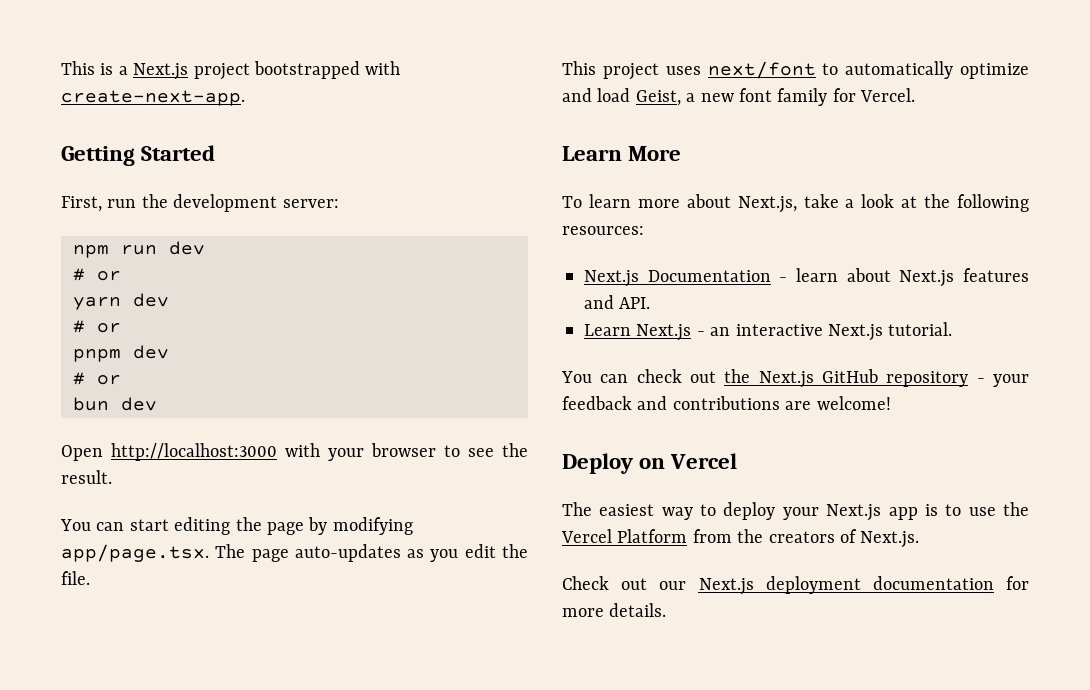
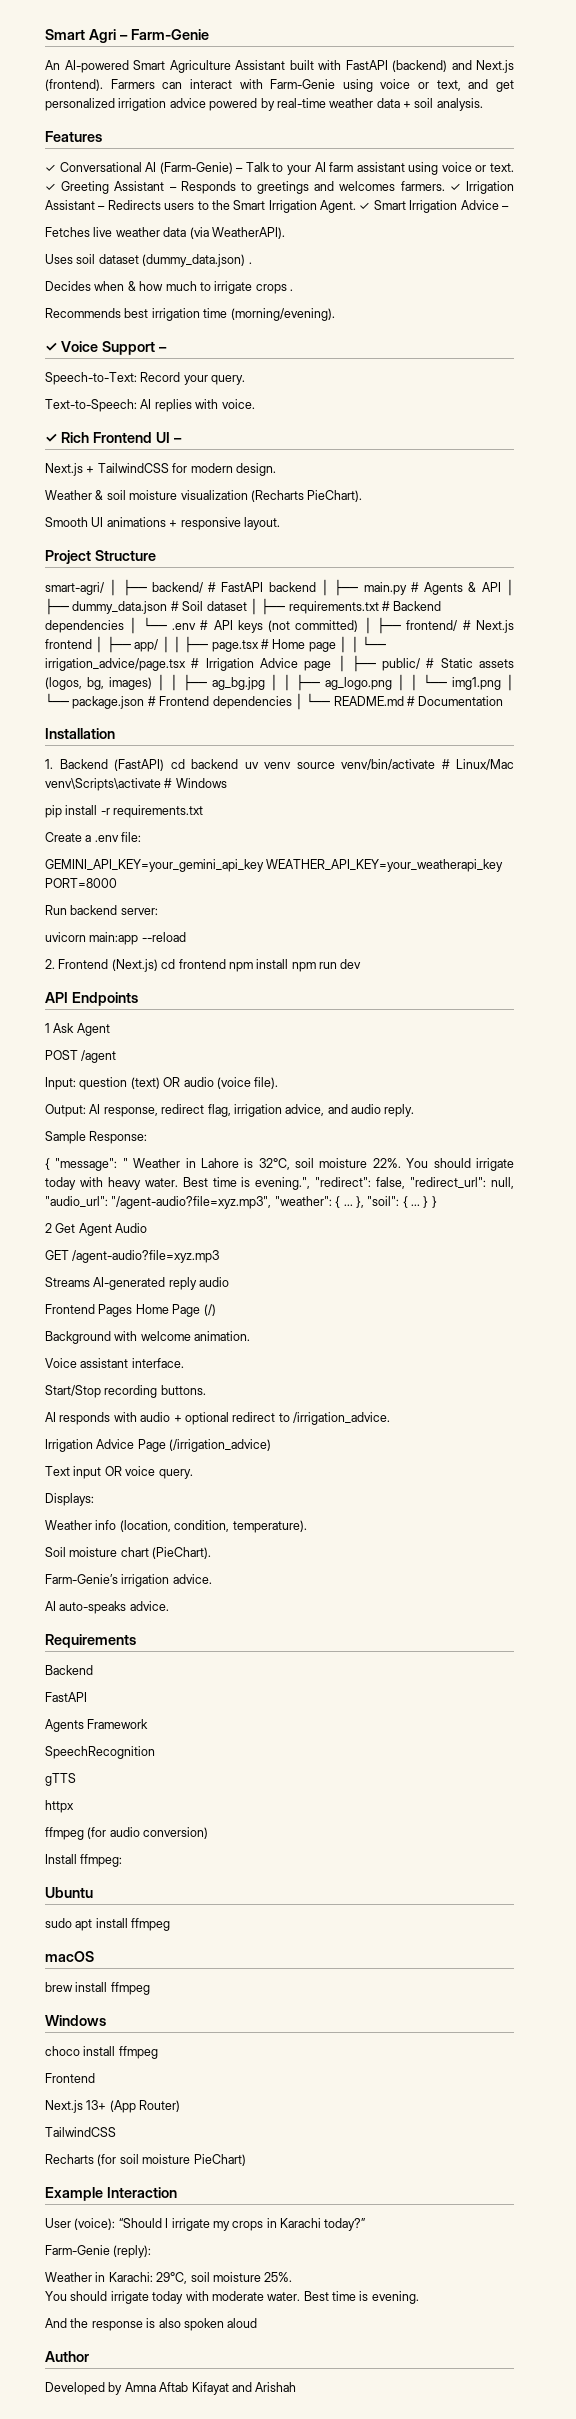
- This is a Next.js project bootstrapped with create-next-app.
- Getting Started
- First, run the development server:
- npm run dev
- # or
- yarn dev
- # or
- pnpm dev
- # or
- bun dev
- Open http://localhost:3000 with your browser to see the result.
- You can start editing the page by modifying app/page.tsx. The page auto-updates as you edit the file.
- This project uses next/font to automatically optimize and load Geist, a new font family for Vercel.
- Learn More
- To learn more about Next.js, take a look at the following resources:
- Next.js Documentation - learn about Next.js features and API.
- Learn Next.js - an interactive Next.js tutorial.
- You can check out the Next.js GitHub repository - your feedback and contributions are welcome!
- Deploy on Vercel
- The easiest way to deploy your Next.js app is to use the Vercel Platform from the creators of Next.js.
- Check out our Next.js deployment documentation for more details.
+ Smart Agri – Farm-Genie
+ An AI-powered Smart Agriculture Assistant built with FastAPI (backend) and Next.js (frontend). Farmers can interact with Farm-Genie using voice or text, and get personalized irrigation advice powered by real-time weather data + soil analysis.
+ Features
+ ✓ Conversational AI (Farm-Genie) – Talk to your AI farm assistant using voice or text. ✓ Greeting Assistant – Responds to greetings and welcomes farmers. ✓ Irrigation Assistant – Redirects users to the Smart Irrigation Agent. ✓ Smart Irrigation Advice –
+ Fetches live weather data (via WeatherAPI).
+ Uses soil dataset (dummy_data.json) .
+ Decides when & how much to irrigate crops .
+ Recommends best irrigation time (morning/evening).
+ ✓ Voice Support –
+ Speech-to-Text: Record your query.
+ Text-to-Speech: AI replies with voice.
+ ✓ Rich Frontend UI –
+ Next.js + TailwindCSS for modern design.
+ Weather & soil moisture visualization (Recharts PieChart).
+ Smooth UI animations + responsive layout.
+ Project Structure
+ smart-agri/ │ ├── backend/ # FastAPI backend │ ├── main.py # Agents & API │ ├── dummy_data.json # Soil dataset │ ├── requirements.txt # Backend dependencies │ └── .env # API keys (not committed) │ ├── frontend/ # Next.js frontend │ ├── app/ │ │ ├── page.tsx # Home page │ │ └── irrigation_advice/page.tsx # Irrigation Advice page │ ├── public/ # Static assets (logos, bg, images) │ │ ├── ag_bg.jpg │ │ ├── ag_logo.png │ │ └── img1.png │ └── package.json # Frontend dependencies │ └── README.md # Documentation
+ Installation
+ 1. Backend (FastAPI) cd backend uv venv source venv/bin/activate # Linux/Mac venv\Scripts\activate # Windows
+ pip install -r requirements.txt
+ Create a .env file:
+ GEMINI_API_KEY=your_gemini_api_key WEATHER_API_KEY=your_weatherapi_key PORT=8000
+ Run backend server:
+ uvicorn main:app --reload
+ 2. Frontend (Next.js) cd frontend npm install npm run dev
+ API Endpoints
+ 1 Ask Agent
+ POST /agent
+ Input: question (text) OR audio (voice file).
+ Output: AI response, redirect flag, irrigation advice, and audio reply.
+ Sample Response:
+ { "message": " Weather in Lahore is 32°C, soil moisture 22%. You should irrigate today with heavy water. Best time is evening.", "redirect": false, "redirect_url": null, "audio_url": "/agent-audio?file=xyz.mp3", "weather": { ... }, "soil": { ... } }
+ 2 Get Agent Audio
+ GET /agent-audio?file=xyz.mp3
+ Streams AI-generated reply audio
+ Frontend Pages Home Page (/)
+ Background with welcome animation.
+ Voice assistant interface.
+ Start/Stop recording buttons.
+ AI responds with audio + optional redirect to /irrigation_advice.
+ Irrigation Advice Page (/irrigation_advice)
+ Text input OR voice query.
+ Displays:
+ Weather info (location, condition, temperature).
+ Soil moisture chart (PieChart).
+ Farm-Genie’s irrigation advice.
+ AI auto-speaks advice.
+ Requirements
+ Backend
+ FastAPI
+ Agents Framework
+ SpeechRecognition
+ gTTS
+ httpx
+ ffmpeg (for audio conversion)
+ Install ffmpeg:
+ Ubuntu
+ sudo apt install ffmpeg
+ macOS
+ brew install ffmpeg
+ Windows
+ choco install ffmpeg
+ Frontend
+ Next.js 13+ (App Router)
+ TailwindCSS
+ Recharts (for soil moisture PieChart)
+ Example Interaction
+ User (voice): “Should I irrigate my crops in Karachi today?”
+ Farm-Genie (reply):
+ Weather in Karachi: 29°C, soil moisture 25%.
+ You should irrigate today with moderate water. Best time is evening.
+ And the response is also spoken aloud
+ Author
+ Developed by Amna Aftab Kifayat and Arishah

